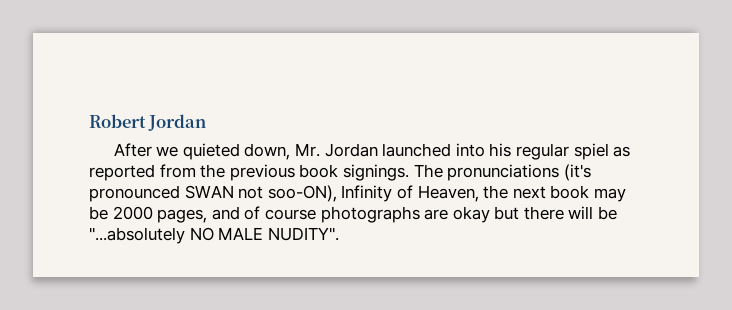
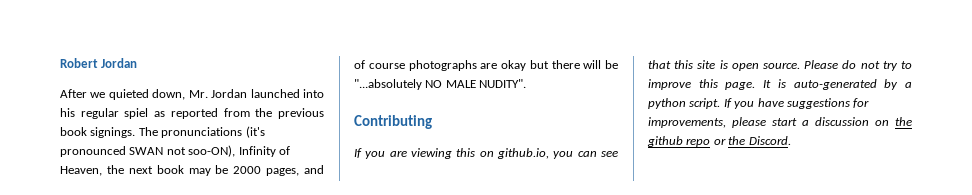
+ Contributing
+ If you are viewing this on github.io, you can see that this site is open source. Please do not try to improve this page. It is auto-generated by a python script. If you have suggestions for improvements, please start a discussion on the github repo or the Discord.

